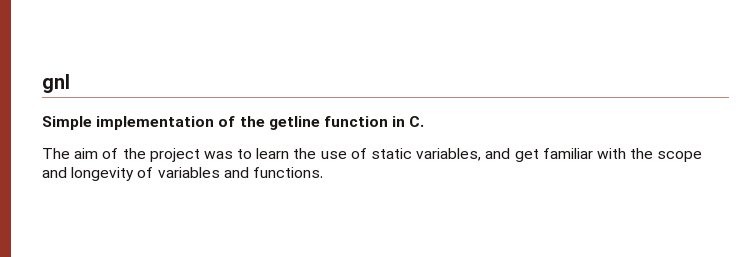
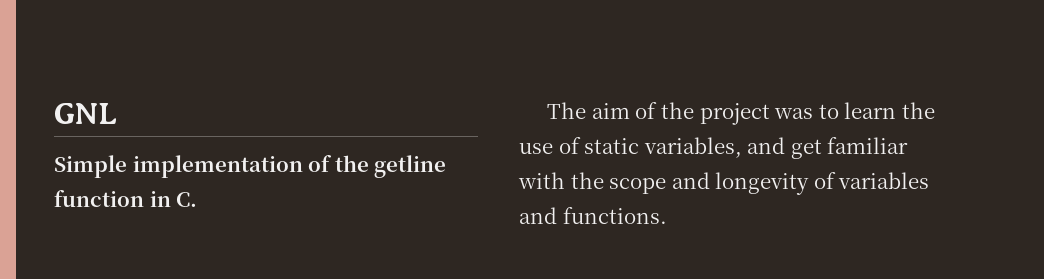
- gnl
+ GNL

